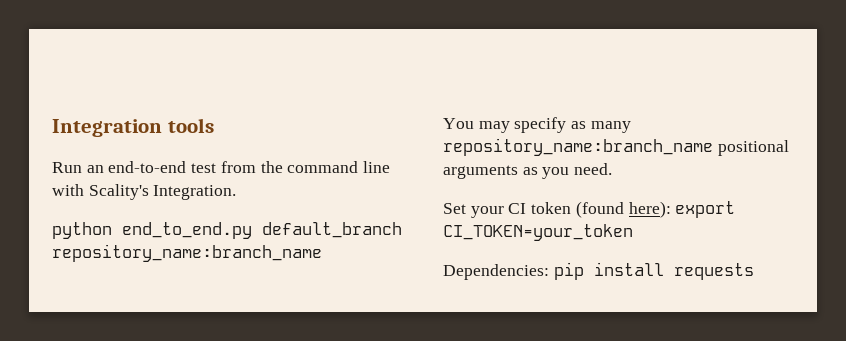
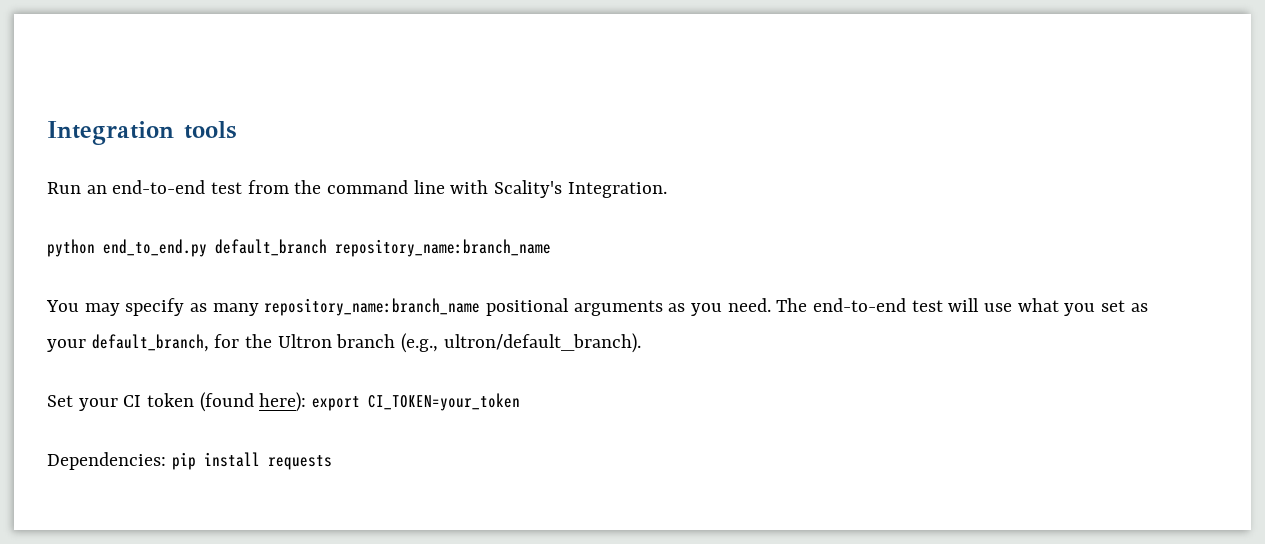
+ The end-to-end test will use what you set as your default_branch, for the Ultron branch (e.g., ultron/default_branch).

